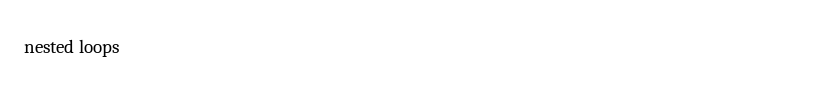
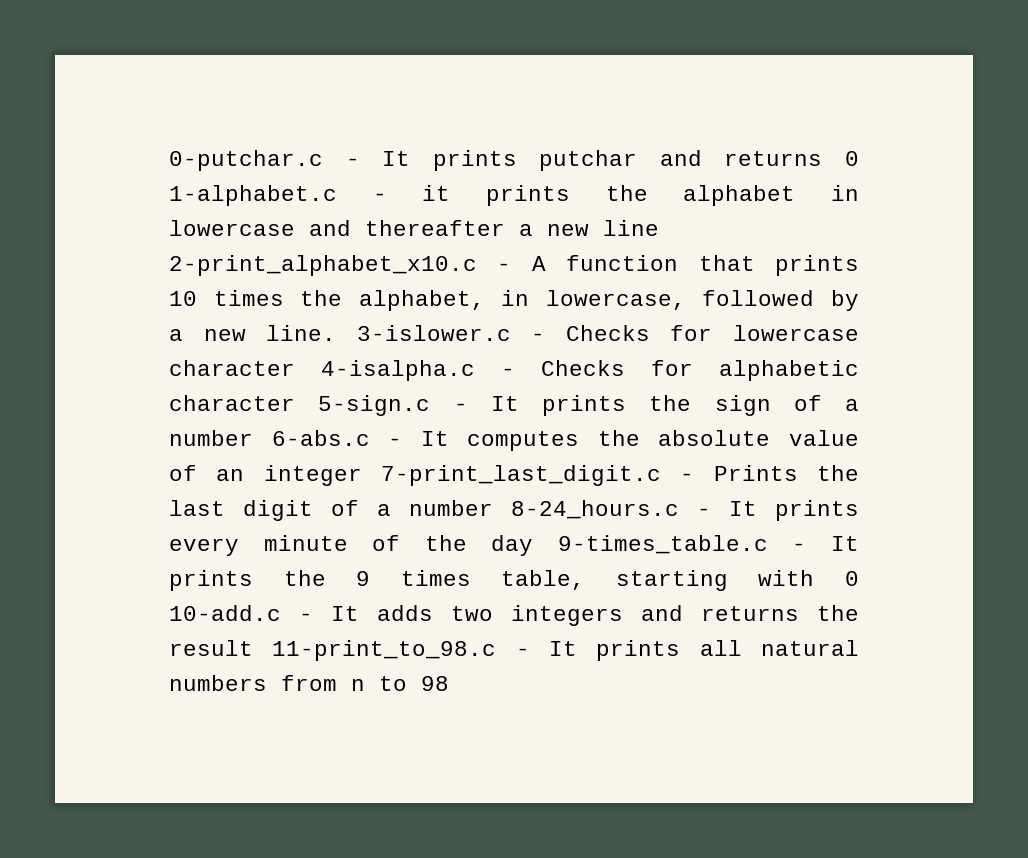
- nested loops
+ 0-putchar.c - It prints putchar and returns 0 1-alphabet.c - it prints the alphabet in lowercase and thereafter a new line 2-print_alphabet_x10.c - A function that prints 10 times the alphabet, in lowercase, followed by a new line. 3-islower.c - Checks for lowercase character 4-isalpha.c - Checks for alphabetic character 5-sign.c - It prints the sign of a number 6-abs.c - It computes the absolute value of an integer 7-print_last_digit.c - Prints the last digit of a number 8-24_hours.c - It prints every minute of the day 9-times_table.c - It prints the 9 times table, starting with 0 10-add.c - It adds two integers and returns the result 11-print_to_98.c - It prints all natural numbers from n to 98

